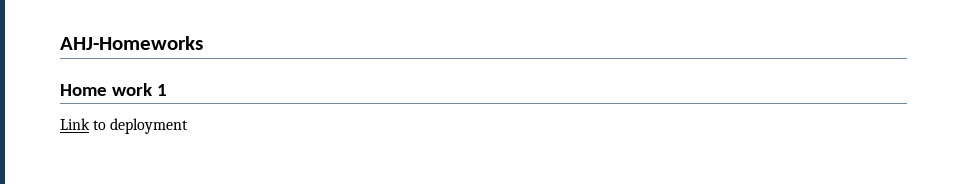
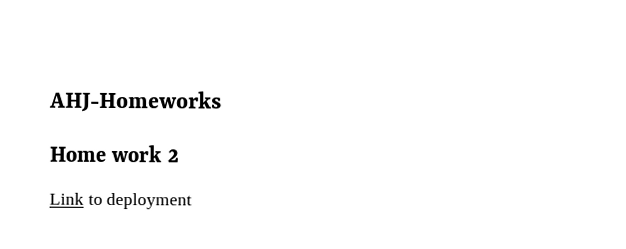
- Home work 1
+ Home work 2

